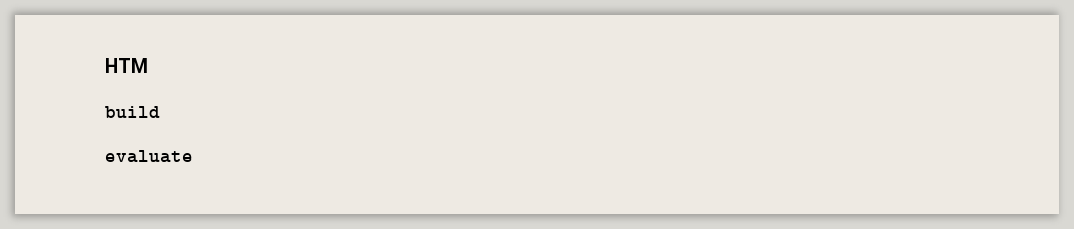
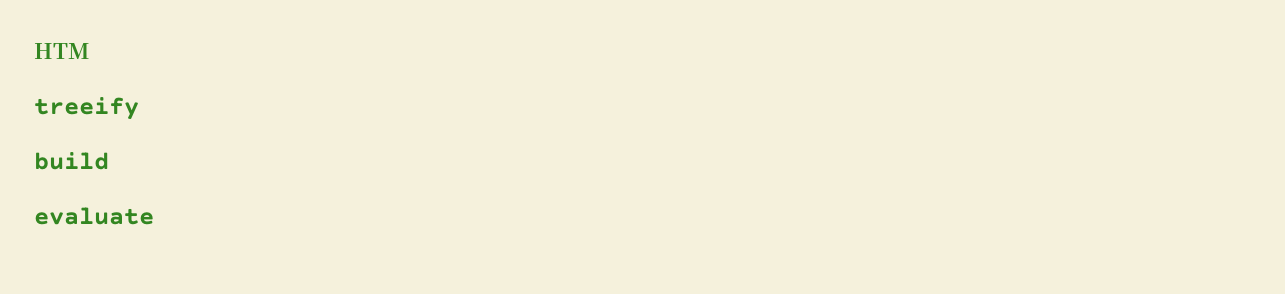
+ treeify

